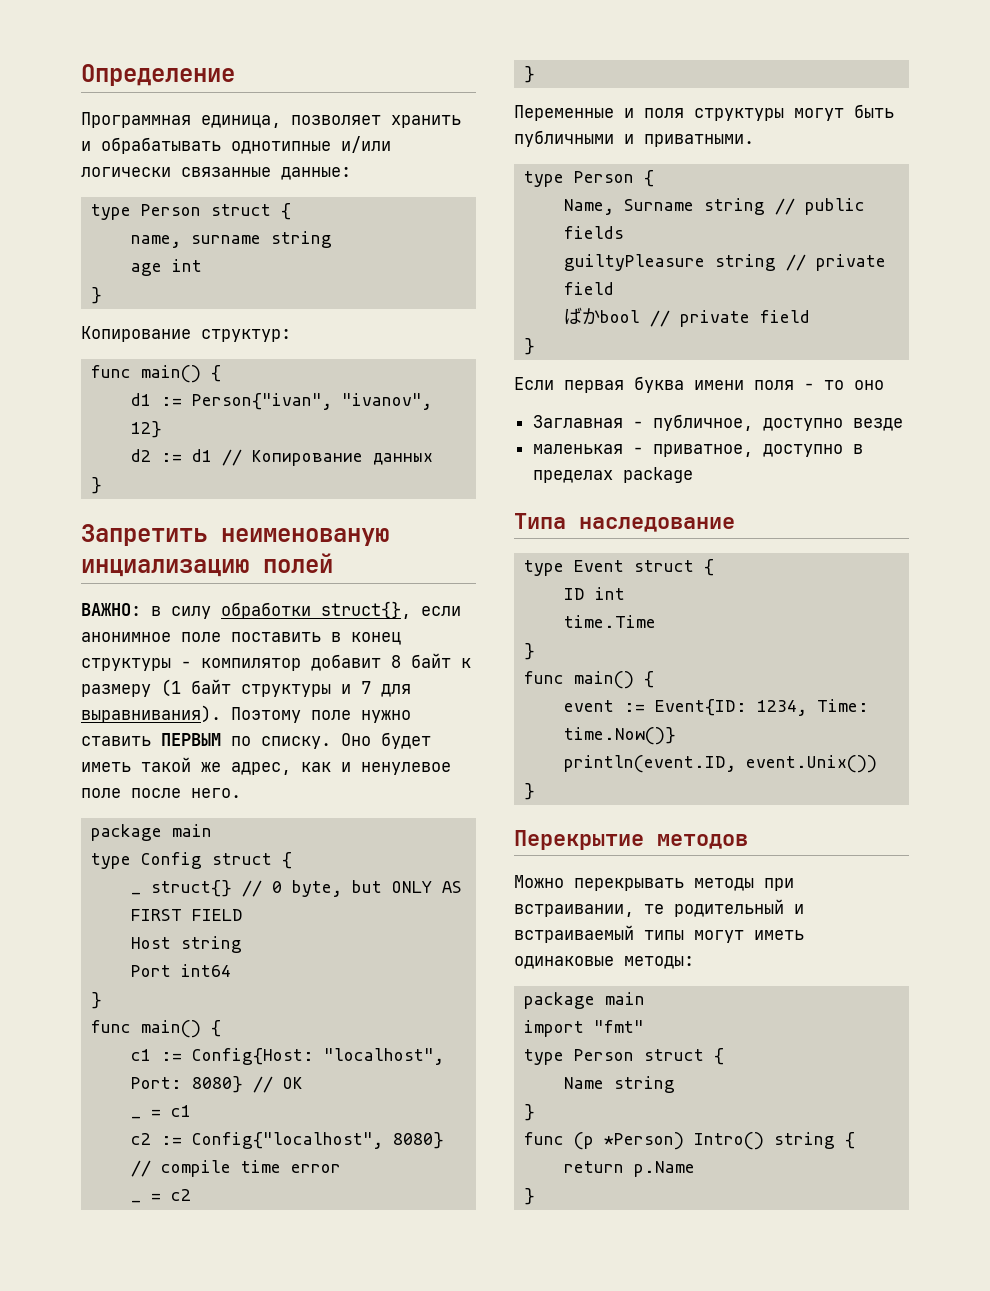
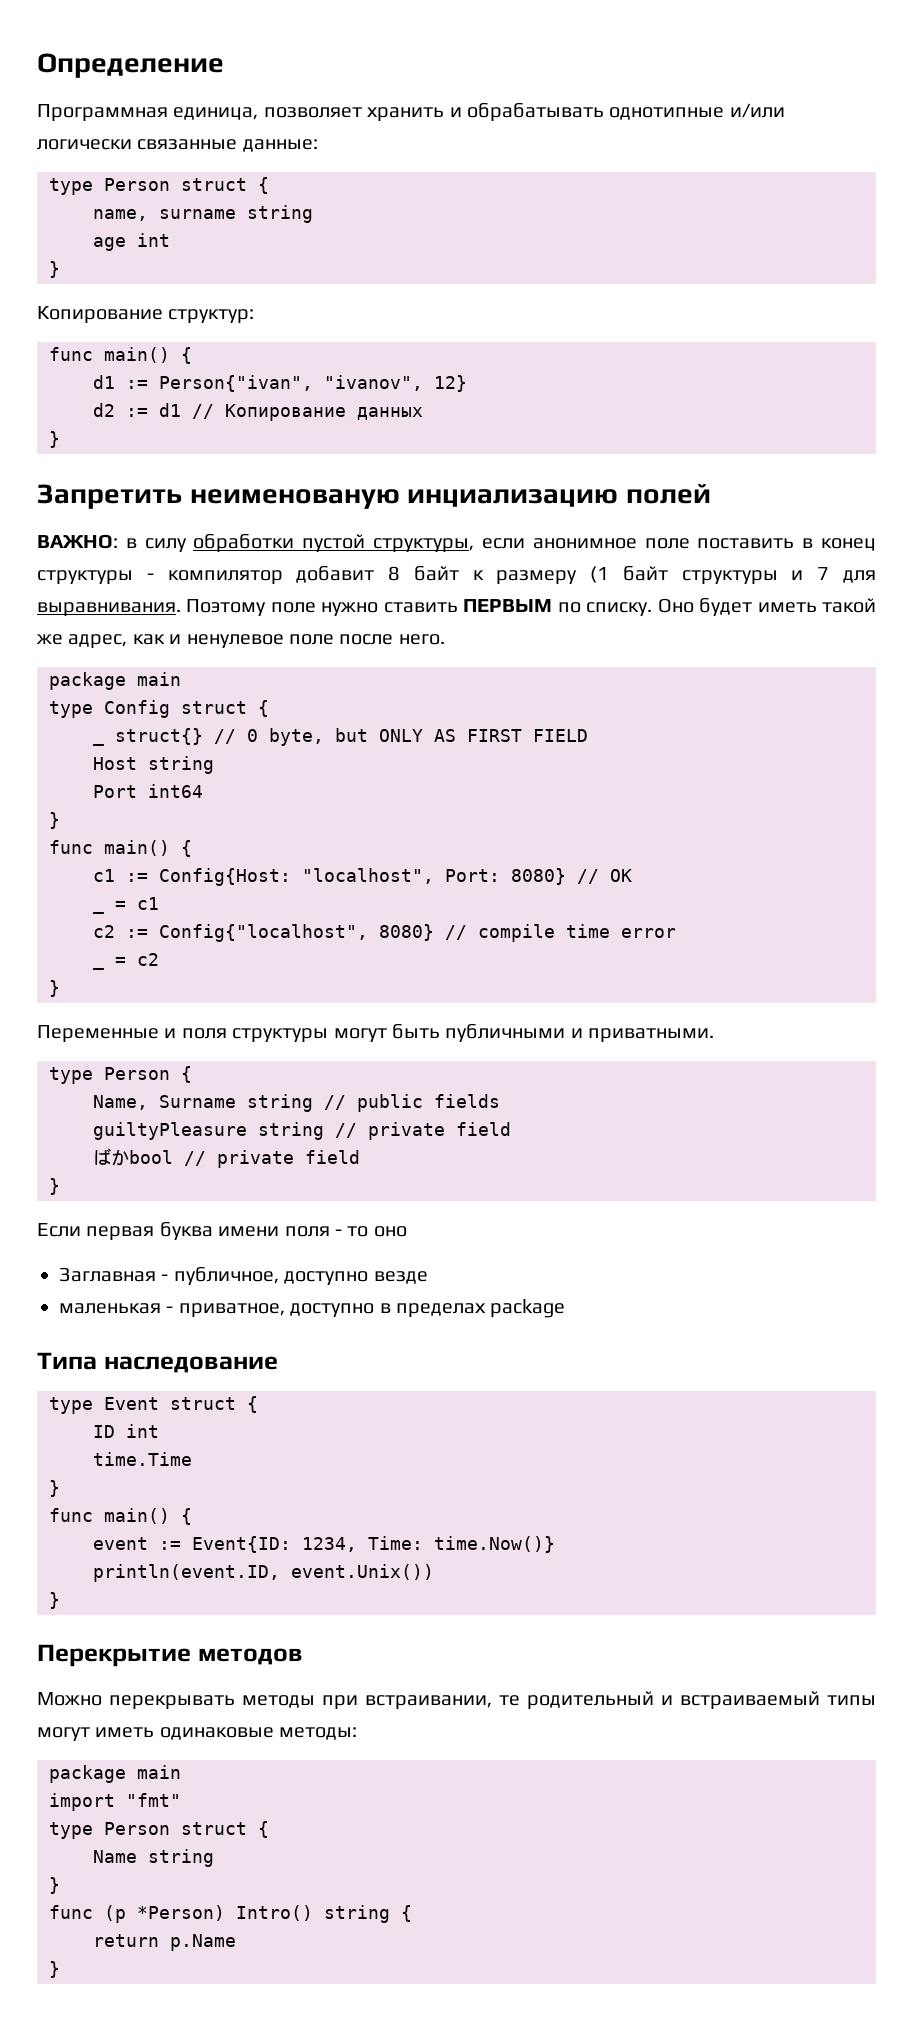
- ВАЖНО: в силу обработки struct{}, если анонимное поле поставить в конец структуры - компилятор добавит 8 байт к размеру (1 байт структуры и 7 для выравнивания).
+ ВАЖНО: в силу обработки пустой структуры, если анонимное поле поставить в конец структуры - компилятор добавит 8 байт к размеру (1 байт структуры и 7 для выравнивания.

